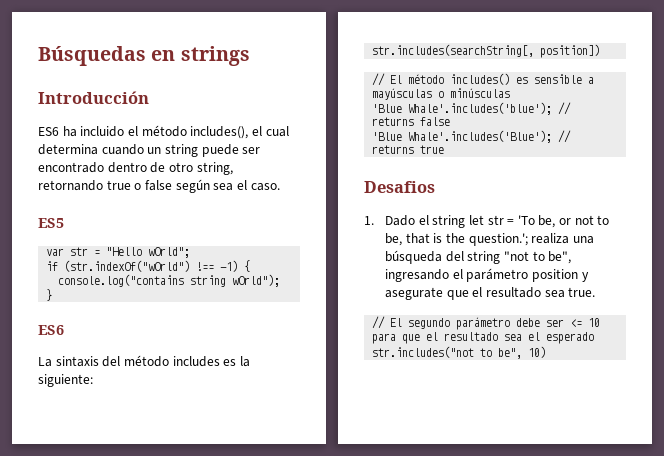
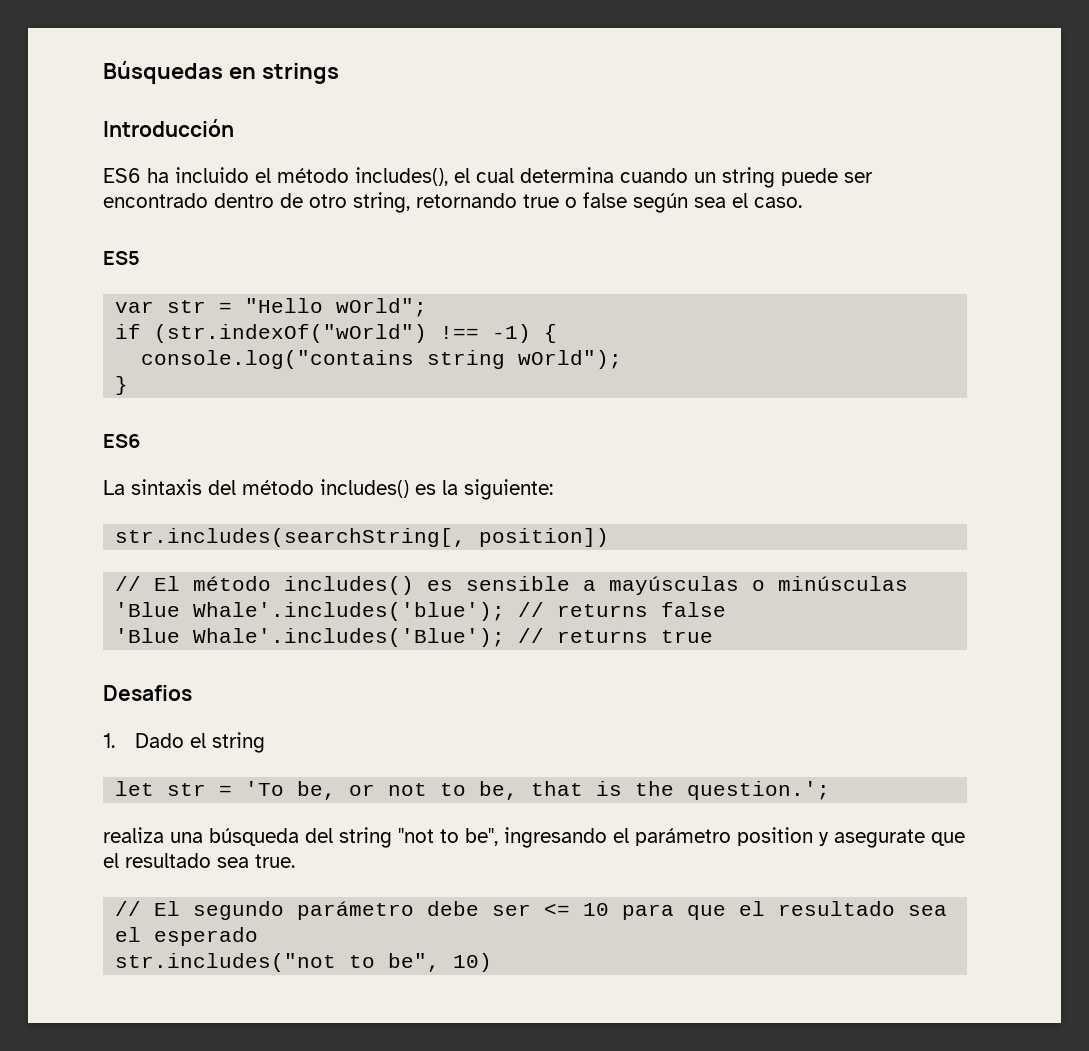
- La sintaxis del método includes es la siguiente:
+ La sintaxis del método includes() es la siguiente:
- 1. Dado el string let str = 'To be, or not to be, that is the question.'; realiza una búsqueda del string "not to be", ingresando el parámetro position y asegurate que el resultado sea true.
+ 1. Dado el string
+ let str = 'To be, or not to be, that is the question.';
+ realiza una búsqueda del string "not to be", ingresando el parámetro position y asegurate que el resultado sea true.

